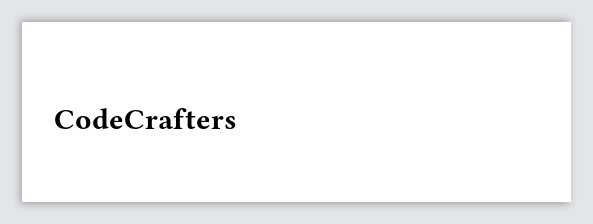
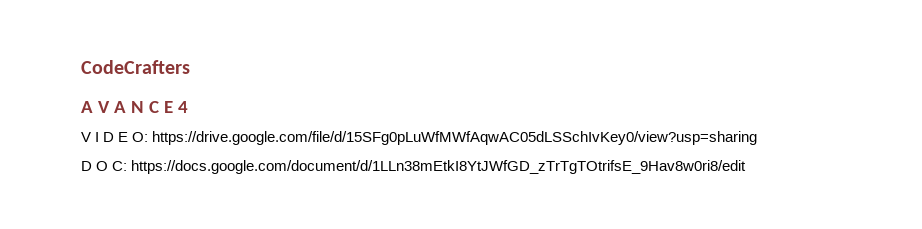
+ A V A N C E 4
+ V I D E O: https://drive.google.com/file/d/15SFg0pLuWfMWfAqwAC05dLSSchIvKey0/view?usp=sharing
+ D O C: https://docs.google.com/document/d/1LLn38mEtkI8YtJWfGD_zTrTgTOtrifsE_9Hav8w0ri8/edit

